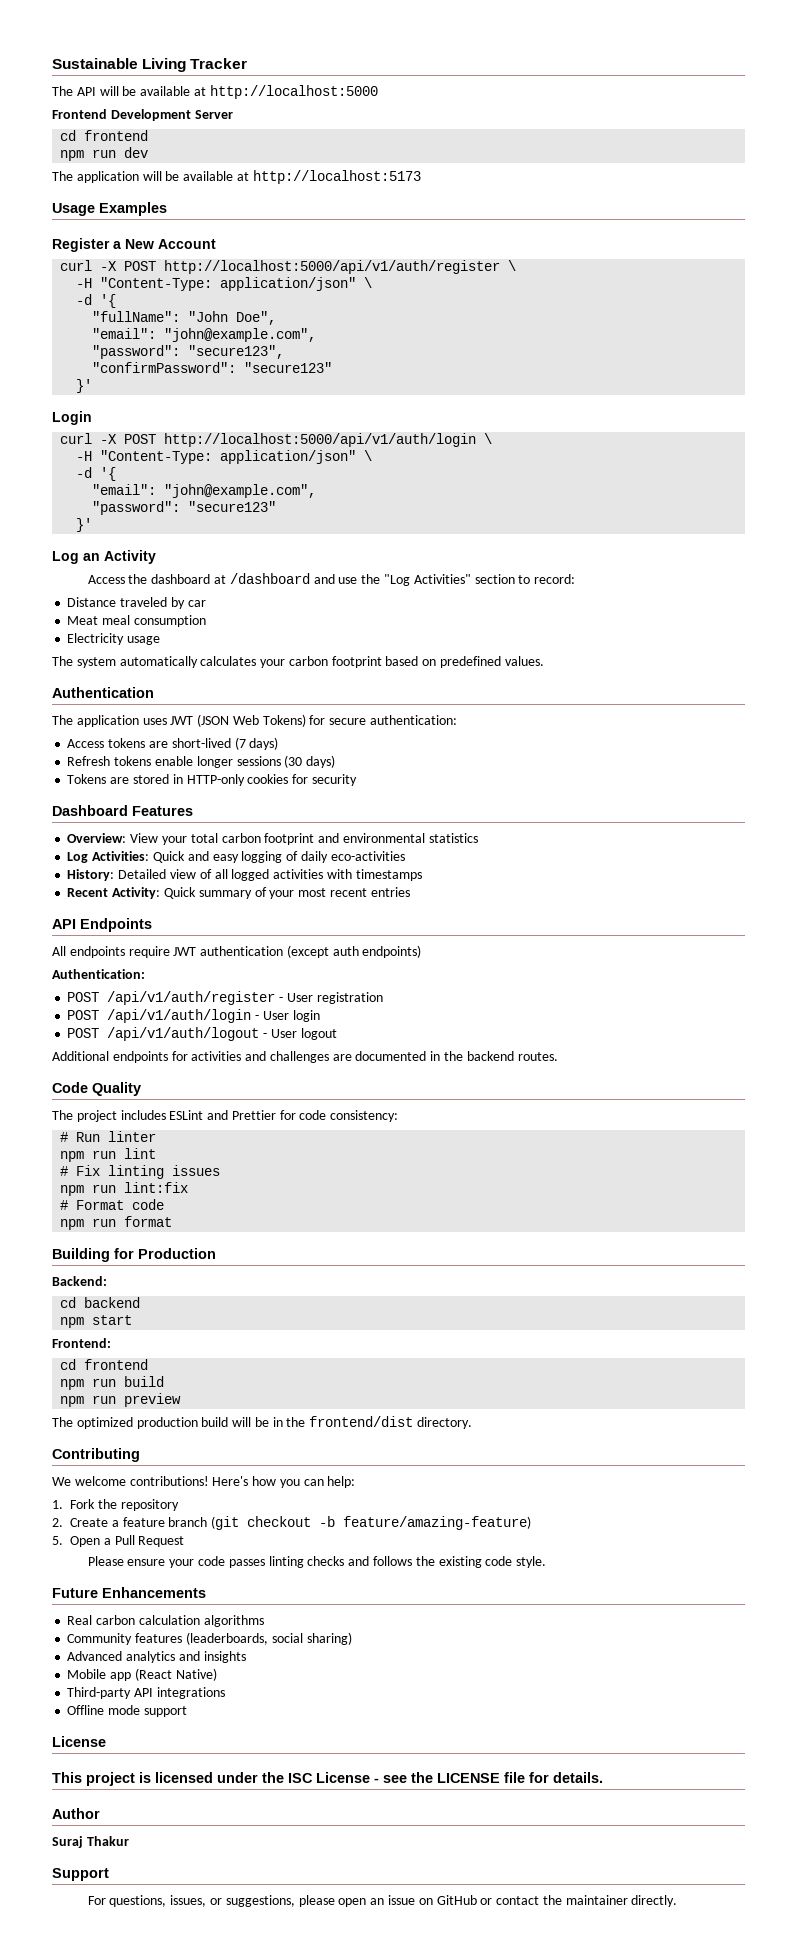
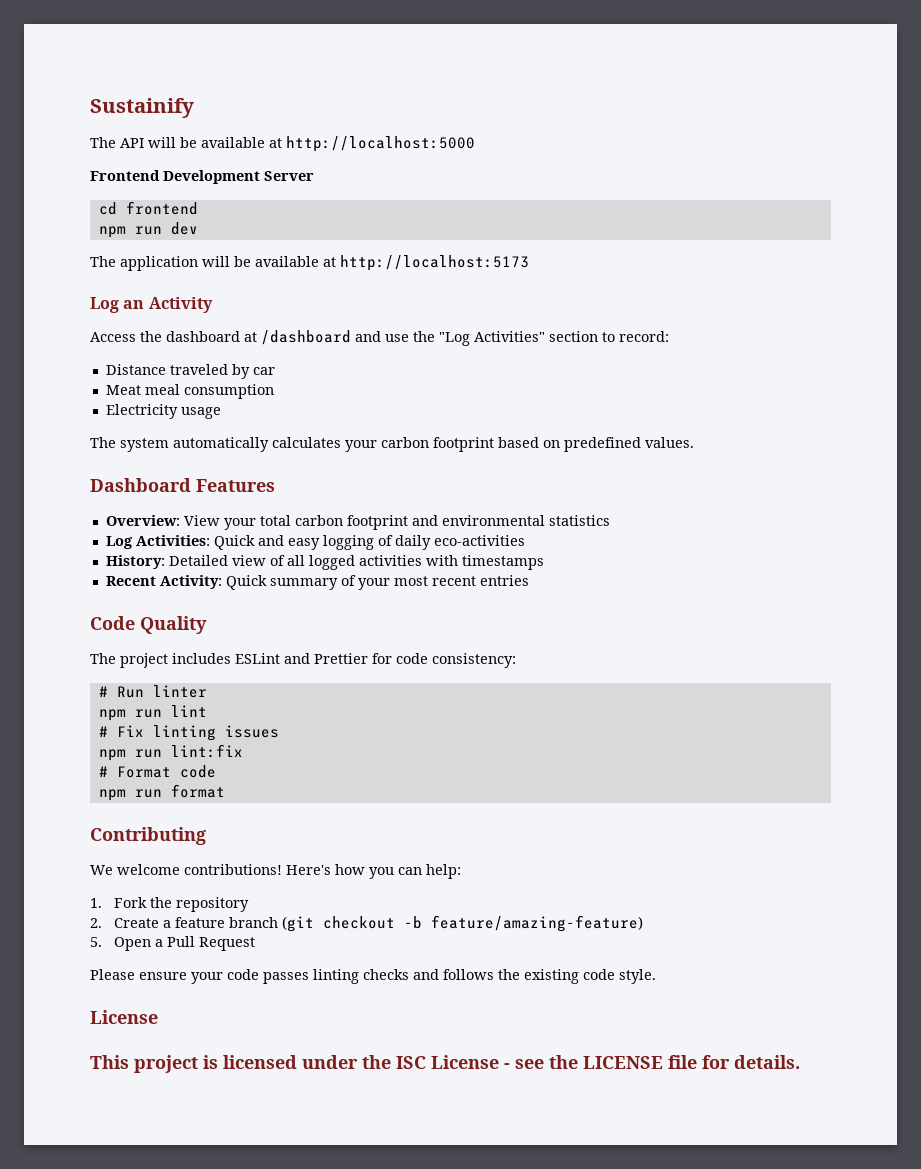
- Sustainable Living Tracker
+ Sustainify
- Usage Examples
- Register a New Account
- curl -X POST http://localhost:5000/api/v1/auth/register \
- -H "Content-Type: application/json" \
- -d '{
- "fullName": "John Doe",
- "email": "john@example.com",
- "password": "secure123",
- "confirmPassword": "secure123"
- }'
- Login
- curl -X POST http://localhost:5000/api/v1/auth/login \
- -H "Content-Type: application/json" \
- -d '{
- "email": "john@example.com",
- "password": "secure123"
- }'
- Authentication
- The application uses JWT (JSON Web Tokens) for secure authentication:
- Access tokens are short-lived (7 days)
- Refresh tokens enable longer sessions (30 days)
- Tokens are stored in HTTP-only cookies for security
- API Endpoints
- All endpoints require JWT authentication (except auth endpoints)
- Authentication:
- POST /api/v1/auth/register - User registration
- POST /api/v1/auth/login - User login
- POST /api/v1/auth/logout - User logout
- Additional endpoints for activities and challenges are documented in the backend routes.
- Building for Production
- Backend:
- cd backend
- npm start
- Frontend:
- cd frontend
- npm run build
- npm run preview
- The optimized production build will be in the frontend/dist directory.
- Future Enhancements
- Real carbon calculation algorithms
- Community features (leaderboards, social sharing)
- Advanced analytics and insights
- Mobile app (React Native)
- Third-party API integrations
- Offline mode support
- Author
- Suraj Thakur
- Support
- For questions, issues, or suggestions, please open an issue on GitHub or contact the maintainer directly.

